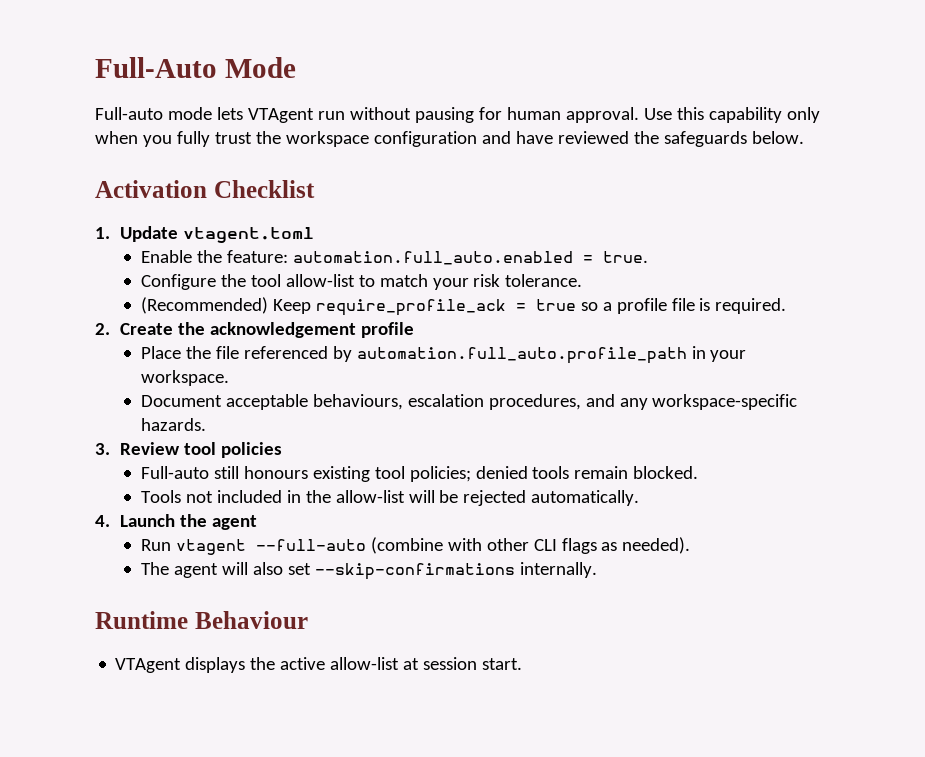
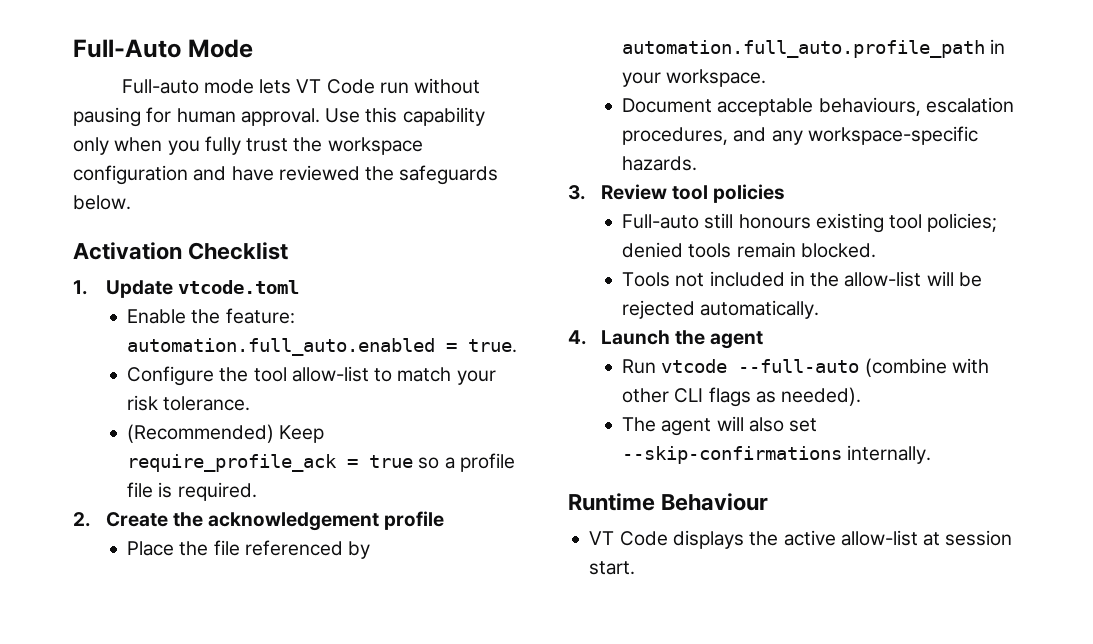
- Full-auto mode lets VTAgent run without pausing for human approval.
+ Full-auto mode lets VT Code run without pausing for human approval.
- 1. Update vtagent.toml
+ 1. Update vtcode.toml
- Run vtagent --full-auto (combine with other CLI flags as needed).
+ Run vtcode --full-auto (combine with other CLI flags as needed).
- VTAgent displays the active allow-list at session start.
+ VT Code displays the active allow-list at session start.

